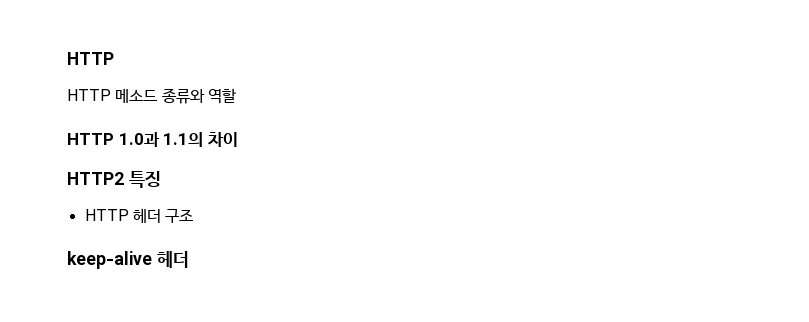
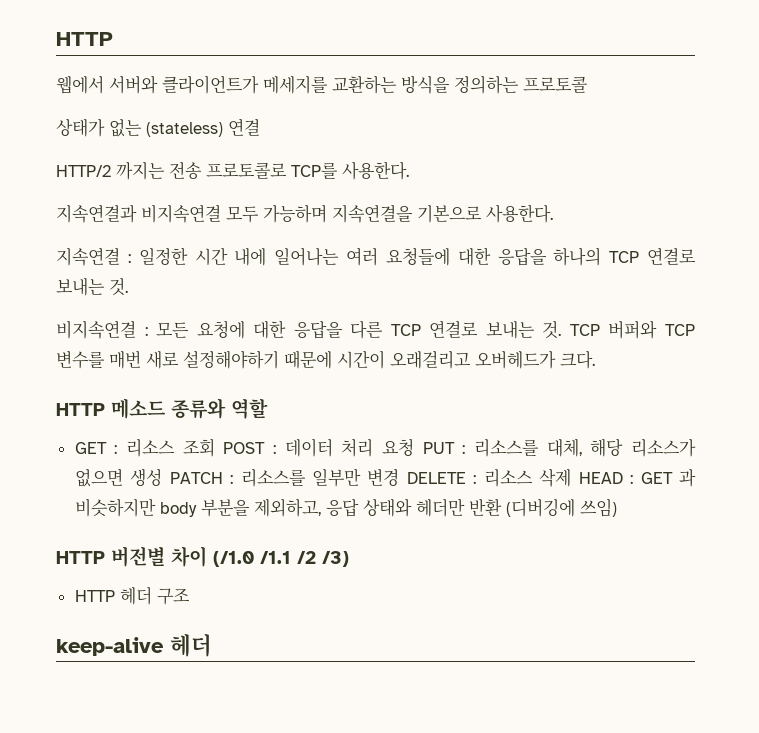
+ 웹에서 서버와 클라이언트가 메세지를 교환하는 방식을 정의하는 프로토콜
+ 상태가 없는 (stateless) 연결
+ HTTP/2 까지는 전송 프로토콜로 TCP를 사용한다.
+ 지속연결과 비지속연결 모두 가능하며 지속연결을 기본으로 사용한다.
+ 지속연결 : 일정한 시간 내에 일어나는 여러 요청들에 대한 응답을 하나의 TCP 연결로 보내는 것.
+ 비지속연결 : 모든 요청에 대한 응답을 다른 TCP 연결로 보내는 것. TCP 버퍼와 TCP 변수를 매번 새로 설정해야하기 때문에 시간이 오래걸리고 오버헤드가 크다.
  HTTP 메소드 종류와 역할
- HTTP 1.0과 1.1의 차이
- HTTP2 특징
+ GET : 리소스 조회 POST : 데이터 처리 요청 PUT : 리소스를 대체, 해당 리소스가 없으면 생성 PATCH : 리소스를 일부만 변경 DELETE : 리소스 삭제 HEAD : GET 과 비슷하지만 body 부분을 제외하고, 응답 상태와 헤더만 반환 (디버깅에 쓰임)
+ HTTP 버전별 차이 (/1.0 /1.1 /2 /3)

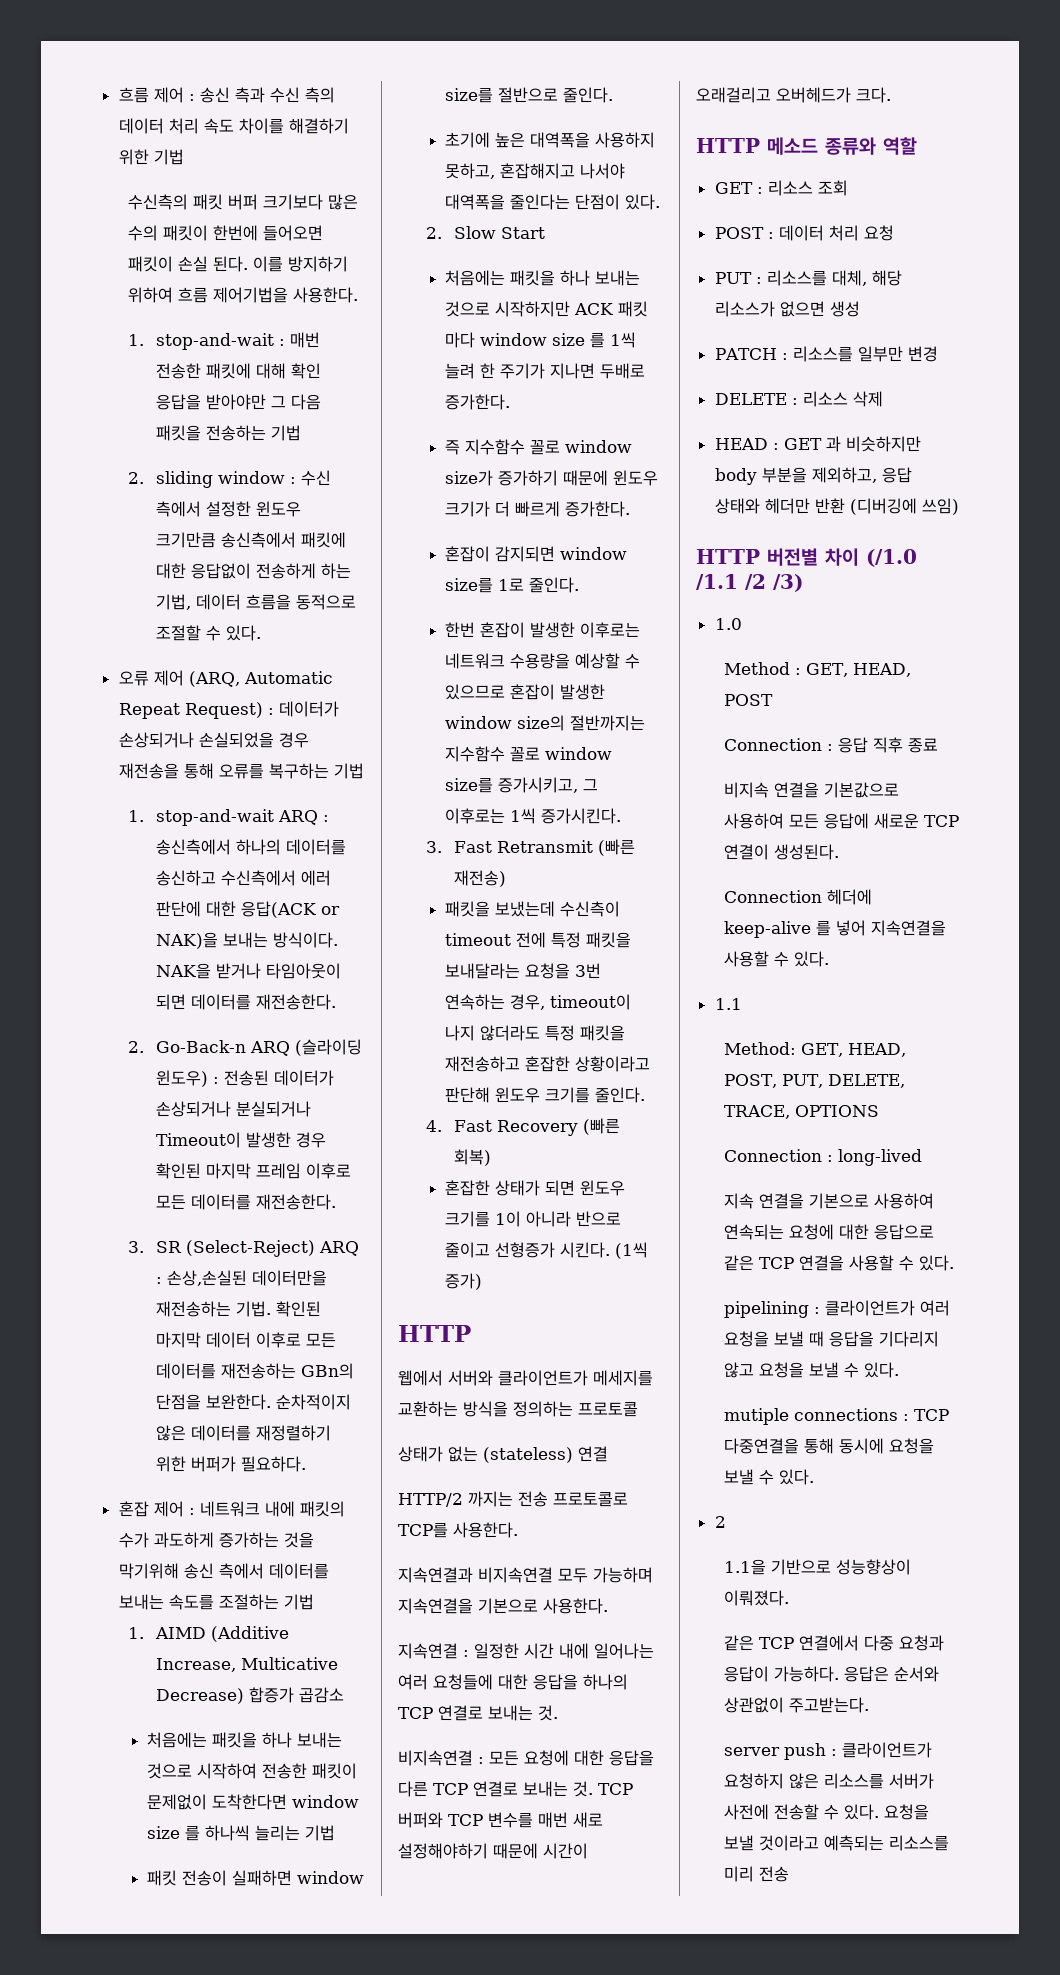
+ 흐름 제어 : 송신 측과 수신 측의 데이터 처리 속도 차이를 해결하기 위한 기법
+ 수신측의 패킷 버퍼 크기보다 많은 수의 패킷이 한번에 들어오면 패킷이 손실 된다. 이를 방지하기 위하여 흐름 제어기법을 사용한다.
+ 1. stop-and-wait : 매번 전송한 패킷에 대해 확인 응답을 받아야만 그 다음 패킷을 전송하는 기법
+ 2. sliding window : 수신 측에서 설정한 윈도우 크기만큼 송신측에서 패킷에 대한 응답없이 전송하게 하는 기법, 데이터 흐름을 동적으로 조절할 수 있다.
+ 오류 제어 (ARQ, Automatic Repeat Request) : 데이터가 손상되거나 손실되었을 경우 재전송을 통해 오류를 복구하는 기법
+ 1. stop-and-wait ARQ : 송신측에서 하나의 데이터를 송신하고 수신측에서 에러 판단에 대한 응답(ACK or NAK)을 보내는 방식이다. NAK을 받거나 타임아웃이 되면 데이터를 재전송한다.
+ 2. Go-Back-n ARQ (슬라이딩 윈도우) : 전송된 데이터가 손상되거나 분실되거나 Timeout이 발생한 경우 확인된 마지막 프레임 이후로 모든 데이터를 재전송한다.
+ 3. SR (Select-Reject) ARQ : 손상,손실된 데이터만을 재전송하는 기법. 확인된 마지막 데이터 이후로 모든 데이터를 재전송하는 GBn의 단점을 보완한다. 순차적이지 않은 데이터를 재정렬하기 위한 버퍼가 필요하다.
+ 혼잡 제어 : 네트워크 내에 패킷의 수가 과도하게 증가하는 것을 막기위해 송신 측에서 데이터를 보내는 속도를 조절하는 기법
+ 1. AIMD (Additive Increase, Multicative Decrease) 합증가 곱감소
+ 처음에는 패킷을 하나 보내는 것으로 시작하여 전송한 패킷이 문제없이 도착한다면 window size 를 하나씩 늘리는 기법
+ 패킷 전송이 실패하면 window size를 절반으로 줄인다.
+ 초기에 높은 대역폭을 사용하지 못하고, 혼잡해지고 나서야 대역폭을 줄인다는 단점이 있다.
+ 2. Slow Start
+ 처음에는 패킷을 하나 보내는 것으로 시작하지만 ACK 패킷 마다 window size 를 1씩 늘려 한 주기가 지나면 두배로 증가한다.
+ 즉 지수함수 꼴로 window size가 증가하기 때문에 윈도우 크기가 더 빠르게 증가한다.
+ 혼잡이 감지되면 window size를 1로 줄인다.
+ 한번 혼잡이 발생한 이후로는 네트워크 수용량을 예상할 수 있으므로 혼잡이 발생한 window size의 절반까지는 지수함수 꼴로 window size를 증가시키고, 그 이후로는 1씩 증가시킨다.
+ 3. Fast Retransmit (빠른 재전송)
+ 패킷을 보냈는데 수신측이 timeout 전에 특정 패킷을 보내달라는 요청을 3번 연속하는 경우, timeout이 나지 않더라도 특정 패킷을 재전송하고 혼잡한 상황이라고 판단해 윈도우 크기를 줄인다.
+ 4. Fast Recovery (빠른 회복)
+ 혼잡한 상태가 되면 윈도우 크기를 1이 아니라 반으로 줄이고 선형증가 시킨다. (1씩 증가)
- GET : 리소스 조회 POST : 데이터 처리 요청 PUT : 리소스를 대체, 해당 리소스가 없으면 생성 PATCH : 리소스를 일부만 변경 DELETE : 리소스 삭제 HEAD : GET 과 비슷하지만 body 부분을 제외하고, 응답 상태와 헤더만 반환 (디버깅에 쓰임)
+ GET : 리소스 조회
+ POST : 데이터 처리 요청
+ PUT : 리소스를 대체, 해당 리소스가 없으면 생성
+ PATCH : 리소스를 일부만 변경
+ DELETE : 리소스 삭제
+ HEAD : GET 과 비슷하지만 body 부분을 제외하고, 응답 상태와 헤더만 반환 (디버깅에 쓰임)
- HTTP 헤더 구조
- keep-alive 헤더
+ 1.0
+ Method : GET, HEAD, POST
+ Connection : 응답 직후 종료
+ 비지속 연결을 기본값으로 사용하여 모든 응답에 새로운 TCP 연결이 생성된다.
+ Connection 헤더에 keep-alive 를 넣어 지속연결을 사용할 수 있다.
+ 1.1
+ Method: GET, HEAD, POST, PUT, DELETE, TRACE, OPTIONS
+ Connection : long-lived
+ 지속 연결을 기본으로 사용하여 연속되는 요청에 대한 응답으로 같은 TCP 연결을 사용할 수 있다.
+ pipelining : 클라이언트가 여러 요청을 보낼 때 응답을 기다리지 않고 요청을 보낼 수 있다.
+ mutiple connections : TCP 다중연결을 통해 동시에 요청을 보낼 수 있다.
+ 2
+ 1.1을 기반으로 성능향상이 이뤄졌다.
+ 같은 TCP 연결에서 다중 요청과 응답이 가능하다. 응답은 순서와 상관없이 주고받는다.
+ server push : 클라이언트가 요청하지 않은 리소스를 서버가 사전에 전송할 수 있다. 요청을 보낼 것이라고 예측되는 리소스를 미리 전송

